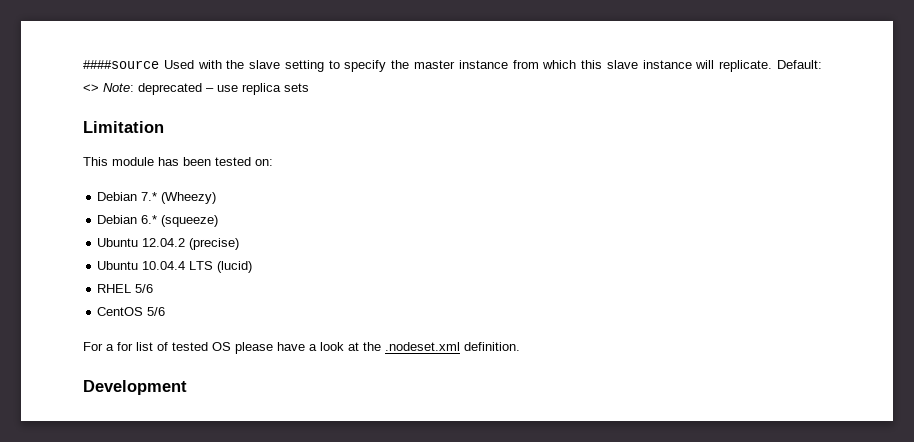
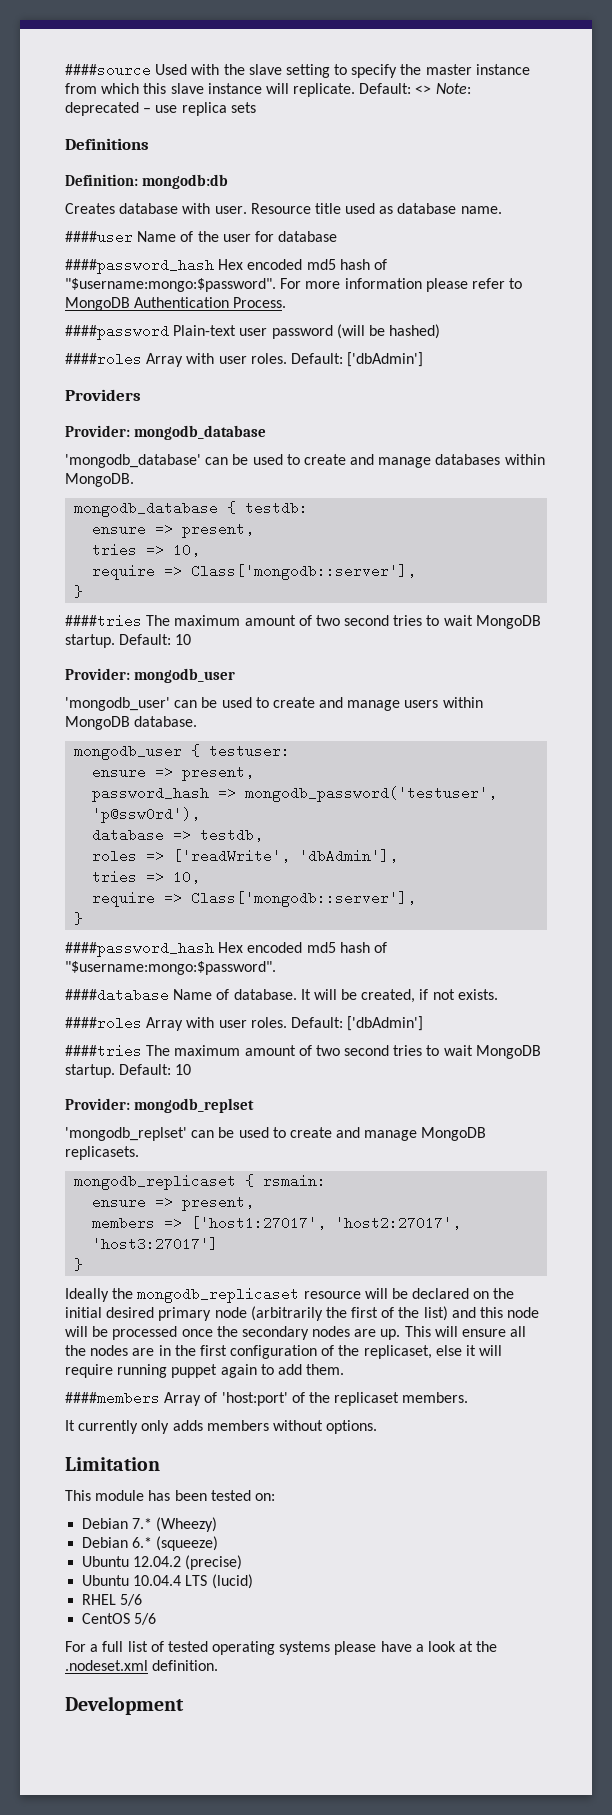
+ Definitions
+ Definition: mongodb:db
+ Creates database with user. Resource title used as database name.
+ ####user Name of the user for database
+ ####password_hash Hex encoded md5 hash of "$username:mongo:$password". For more information please refer to MongoDB Authentication Process.
+ ####password Plain-text user password (will be hashed)
+ ####roles Array with user roles. Default: ['dbAdmin']
+ Providers
+ Provider: mongodb_database
+ 'mongodb_database' can be used to create and manage databases within MongoDB.
+ mongodb_database { testdb:
+ ensure => present,
+ tries => 10,
+ require => Class['mongodb::server'],
+ }
+ ####tries The maximum amount of two second tries to wait MongoDB startup. Default: 10
+ Provider: mongodb_user
+ 'mongodb_user' can be used to create and manage users within MongoDB database.
+ mongodb_user { testuser:
+ ensure => present,
+ password_hash => mongodb_password('testuser', 'p@ssw0rd'),
+ database => testdb,
+ roles => ['readWrite', 'dbAdmin'],
+ tries => 10,
+ require => Class['mongodb::server'],
+ }
+ ####password_hash Hex encoded md5 hash of "$username:mongo:$password".
+ ####database Name of database. It will be created, if not exists.
+ ####roles Array with user roles. Default: ['dbAdmin']
+ ####tries The maximum amount of two second tries to wait MongoDB startup. Default: 10
+ Provider: mongodb_replset
+ 'mongodb_replset' can be used to create and manage MongoDB replicasets.
+ mongodb_replicaset { rsmain:
+ ensure => present,
+ members => ['host1:27017', 'host2:27017', 'host3:27017']
+ }
+ Ideally the mongodb_replicaset resource will be declared on the initial desired primary node (arbitrarily the first of the list) and this node will be processed once the secondary nodes are up. This will ensure all the nodes are in the first configuration of the replicaset, else it will require running puppet again to add them.
+ ####members Array of 'host:port' of the replicaset members.
+ It currently only adds members without options.
- For a for list of tested OS please have a look at the .nodeset.xml definition.
+ For a full list of tested operating systems please have a look at the .nodeset.xml definition.

